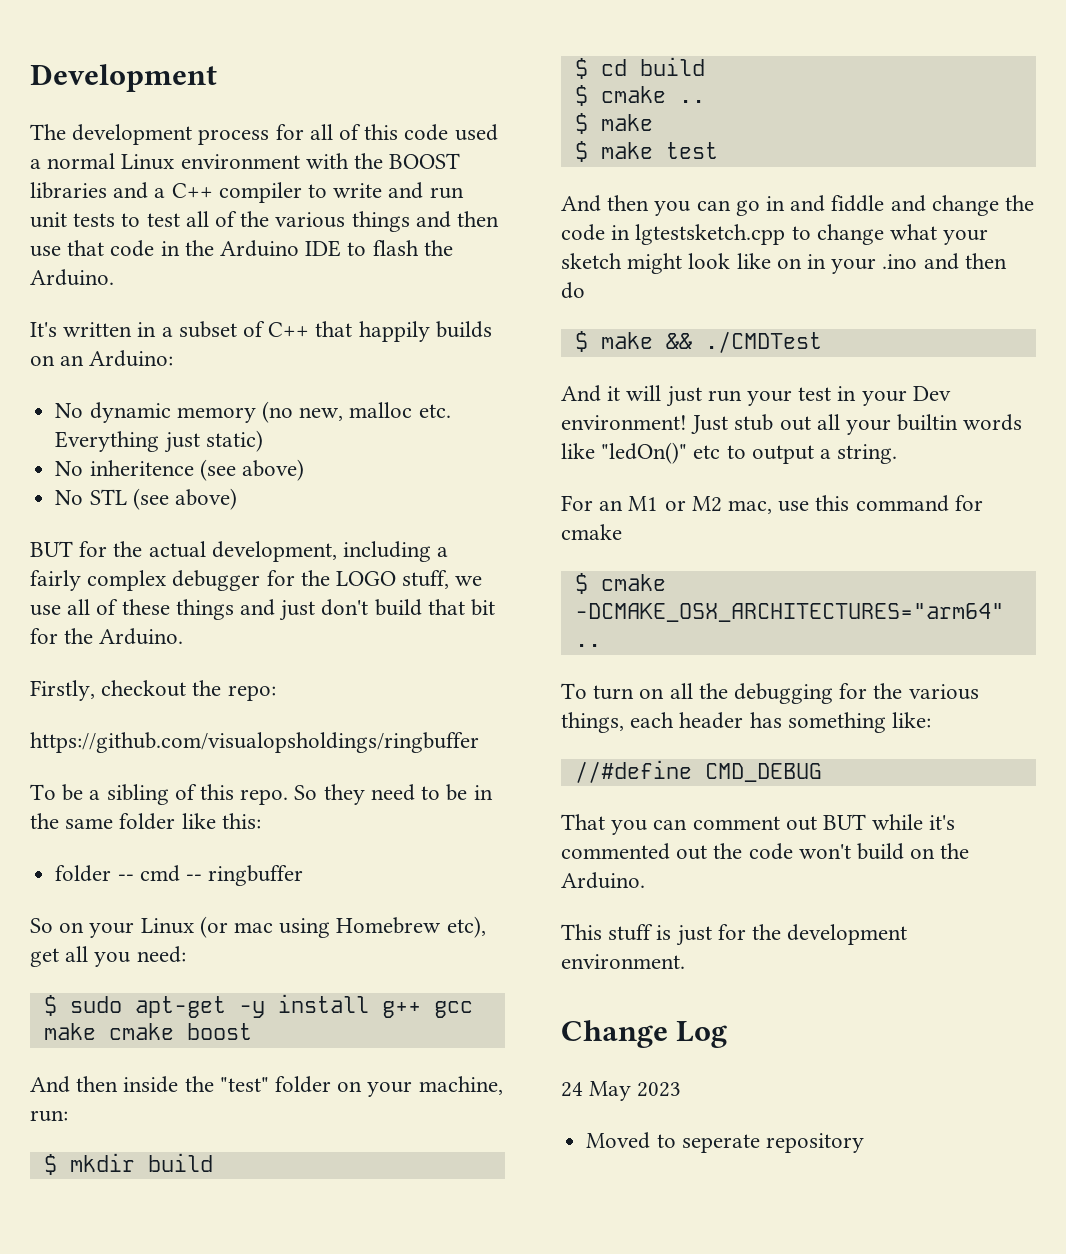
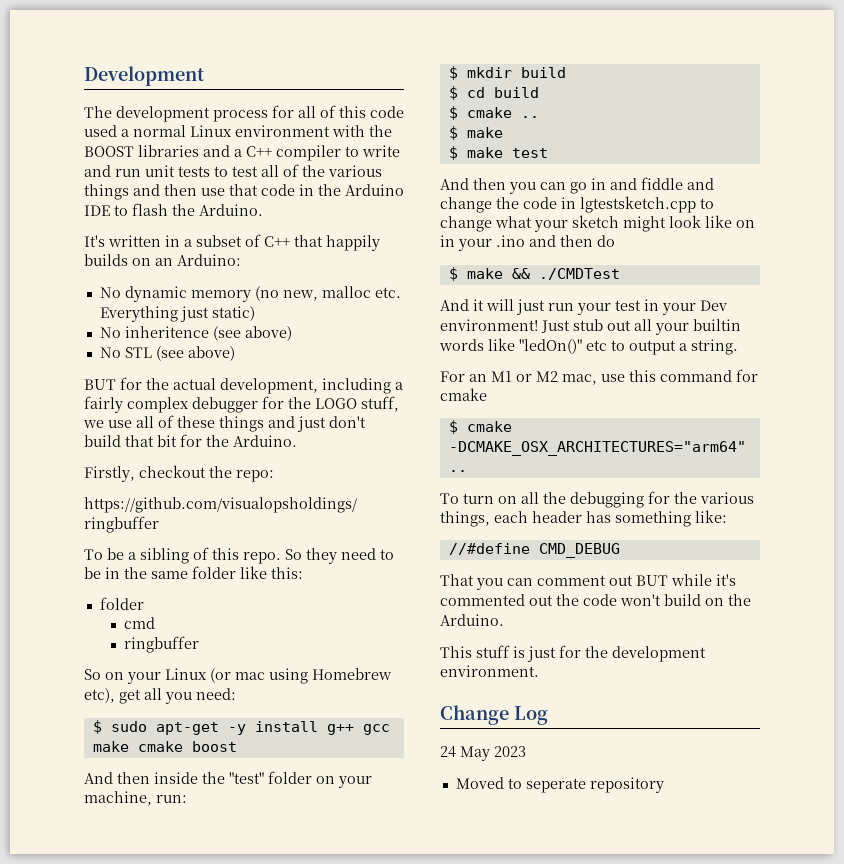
  So they need to be in the same folder like this:
- folder -- cmd -- ringbuffer
+ folder
+ cmd
+ ringbuffer

